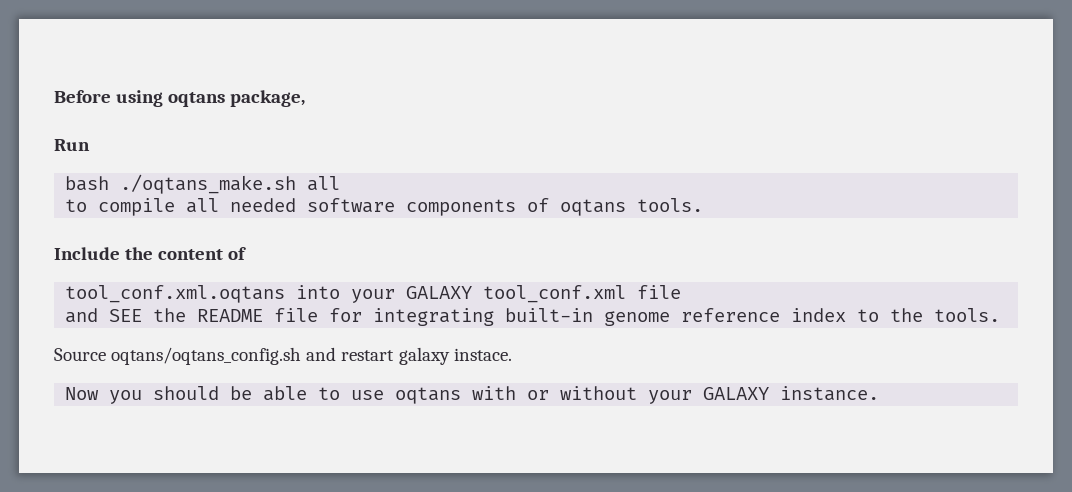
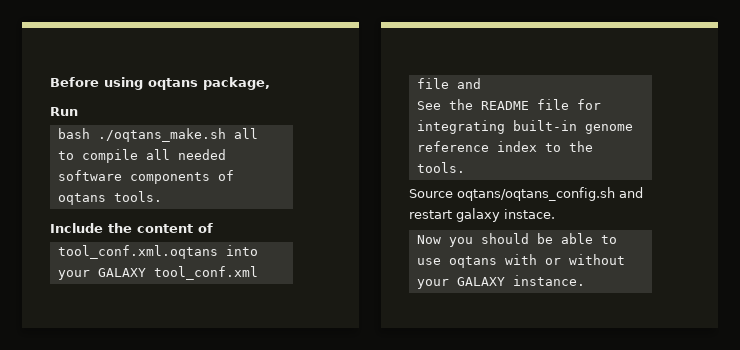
- tool_conf.xml.oqtans into your GALAXY tool_conf.xml file
- and SEE the README file for integrating built-in genome reference index to the tools.
+ tool_conf.xml.oqtans into your GALAXY tool_conf.xml file and
+ See the README file for integrating built-in genome reference index to the tools.

